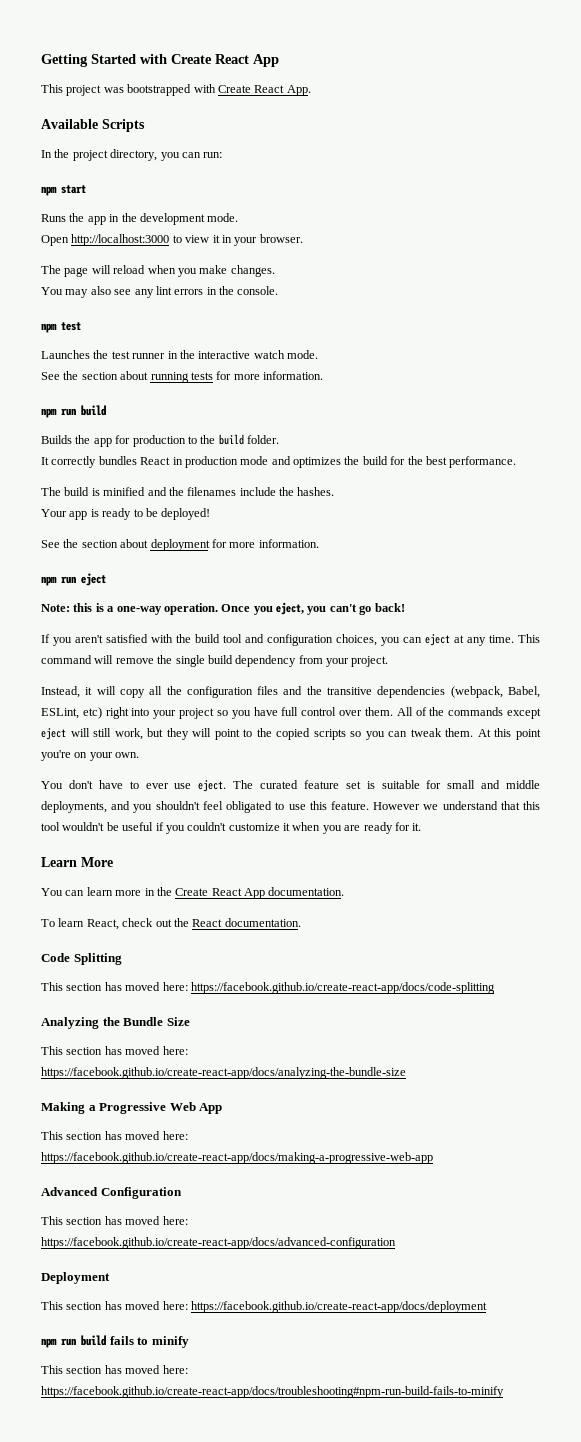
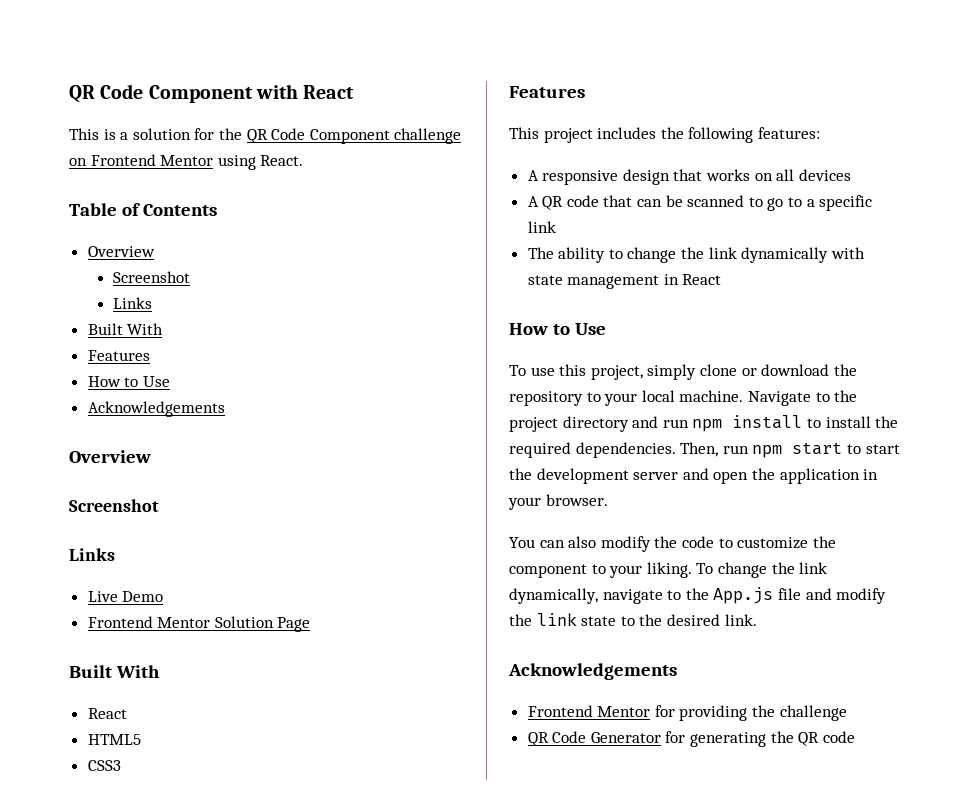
- Getting Started with Create React App
- This project was bootstrapped with Create React App.
- Available Scripts
- In the project directory, you can run:
- npm start
- Runs the app in the development mode.
- Open http://localhost:3000 to view it in your browser.
- The page will reload when you make changes.
- You may also see any lint errors in the console.
- npm test
- Launches the test runner in the interactive watch mode.
- See the section about running tests for more information.
- npm run build
- Builds the app for production to the build folder.
- It correctly bundles React in production mode and optimizes the build for the best performance.
- The build is minified and the filenames include the hashes.
- Your app is ready to be deployed!
- See the section about deployment for more information.
- npm run eject
- Note: this is a one-way operation. Once you eject, you can't go back!
- If you aren't satisfied with the build tool and configuration choices, you can eject at any time. This command will remove the single build dependency from your project.
- Instead, it will copy all the configuration files and the transitive dependencies (webpack, Babel, ESLint, etc) right into your project so you have full control over them. All of the commands except eject will still work, but they will point to the copied scripts so you can tweak them. At this point you're on your own.
- You don't have to ever use eject. The curated feature set is suitable for small and middle deployments, and you shouldn't feel obligated to use this feature. However we understand that this tool wouldn't be useful if you couldn't customize it when you are ready for it.
- Learn More
- You can learn more in the Create React App documentation.
- To learn React, check out the React documentation.
- Code Splitting
- This section has moved here: https://facebook.github.io/create-react-app/docs/code-splitting
- Analyzing the Bundle Size
- This section has moved here: https://facebook.github.io/create-react-app/docs/analyzing-the-bundle-size
- Making a Progressive Web App
- This section has moved here: https://facebook.github.io/create-react-app/docs/making-a-progressive-web-app
- Advanced Configuration
- This section has moved here: https://facebook.github.io/create-react-app/docs/advanced-configuration
- Deployment
- This section has moved here: https://facebook.github.io/create-react-app/docs/deployment
- npm run build fails to minify
- This section has moved here: https://facebook.github.io/create-react-app/docs/troubleshooting#npm-run-build-fails-to-minify
+ QR Code Component with React
+ This is a solution for the QR Code Component challenge on Frontend Mentor using React.
+ Table of Contents
+ Overview
+ Screenshot
+ Links
+ Built With
+ Features
+ How to Use
+ Acknowledgements
+ Overview
+ Screenshot
+ Links
+ Live Demo
+ Frontend Mentor Solution Page
+ Built With
+ React
+ HTML5
+ CSS3
+ Features
+ This project includes the following features:
+ A responsive design that works on all devices
+ A QR code that can be scanned to go to a specific link
+ The ability to change the link dynamically with state management in React
+ How to Use
+ To use this project, simply clone or download the repository to your local machine. Navigate to the project directory and run npm install to install the required dependencies. Then, run npm start to start the development server and open the application in your browser.
+ You can also modify the code to customize the component to your liking. To change the link dynamically, navigate to the App.js file and modify the link state to the desired link.
+ Acknowledgements
+ Frontend Mentor for providing the challenge
+ QR Code Generator for generating the QR code

